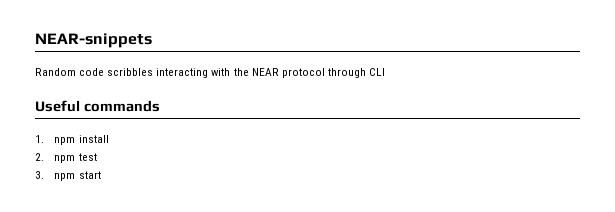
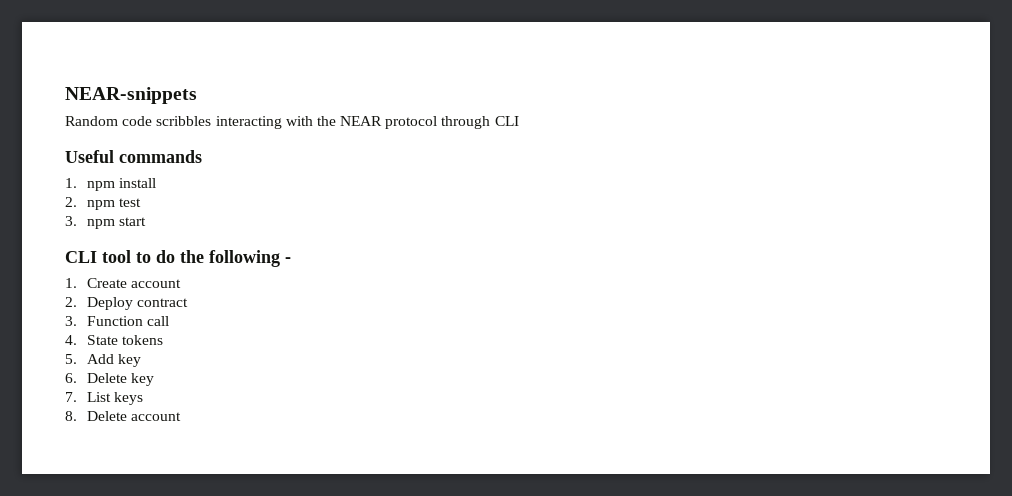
+ CLI tool to do the following -
+ 1. Create account
+ 2. Deploy contract
+ 3. Function call
+ 4. State tokens
+ 5. Add key
+ 6. Delete key
+ 7. List keys
+ 8. Delete account

